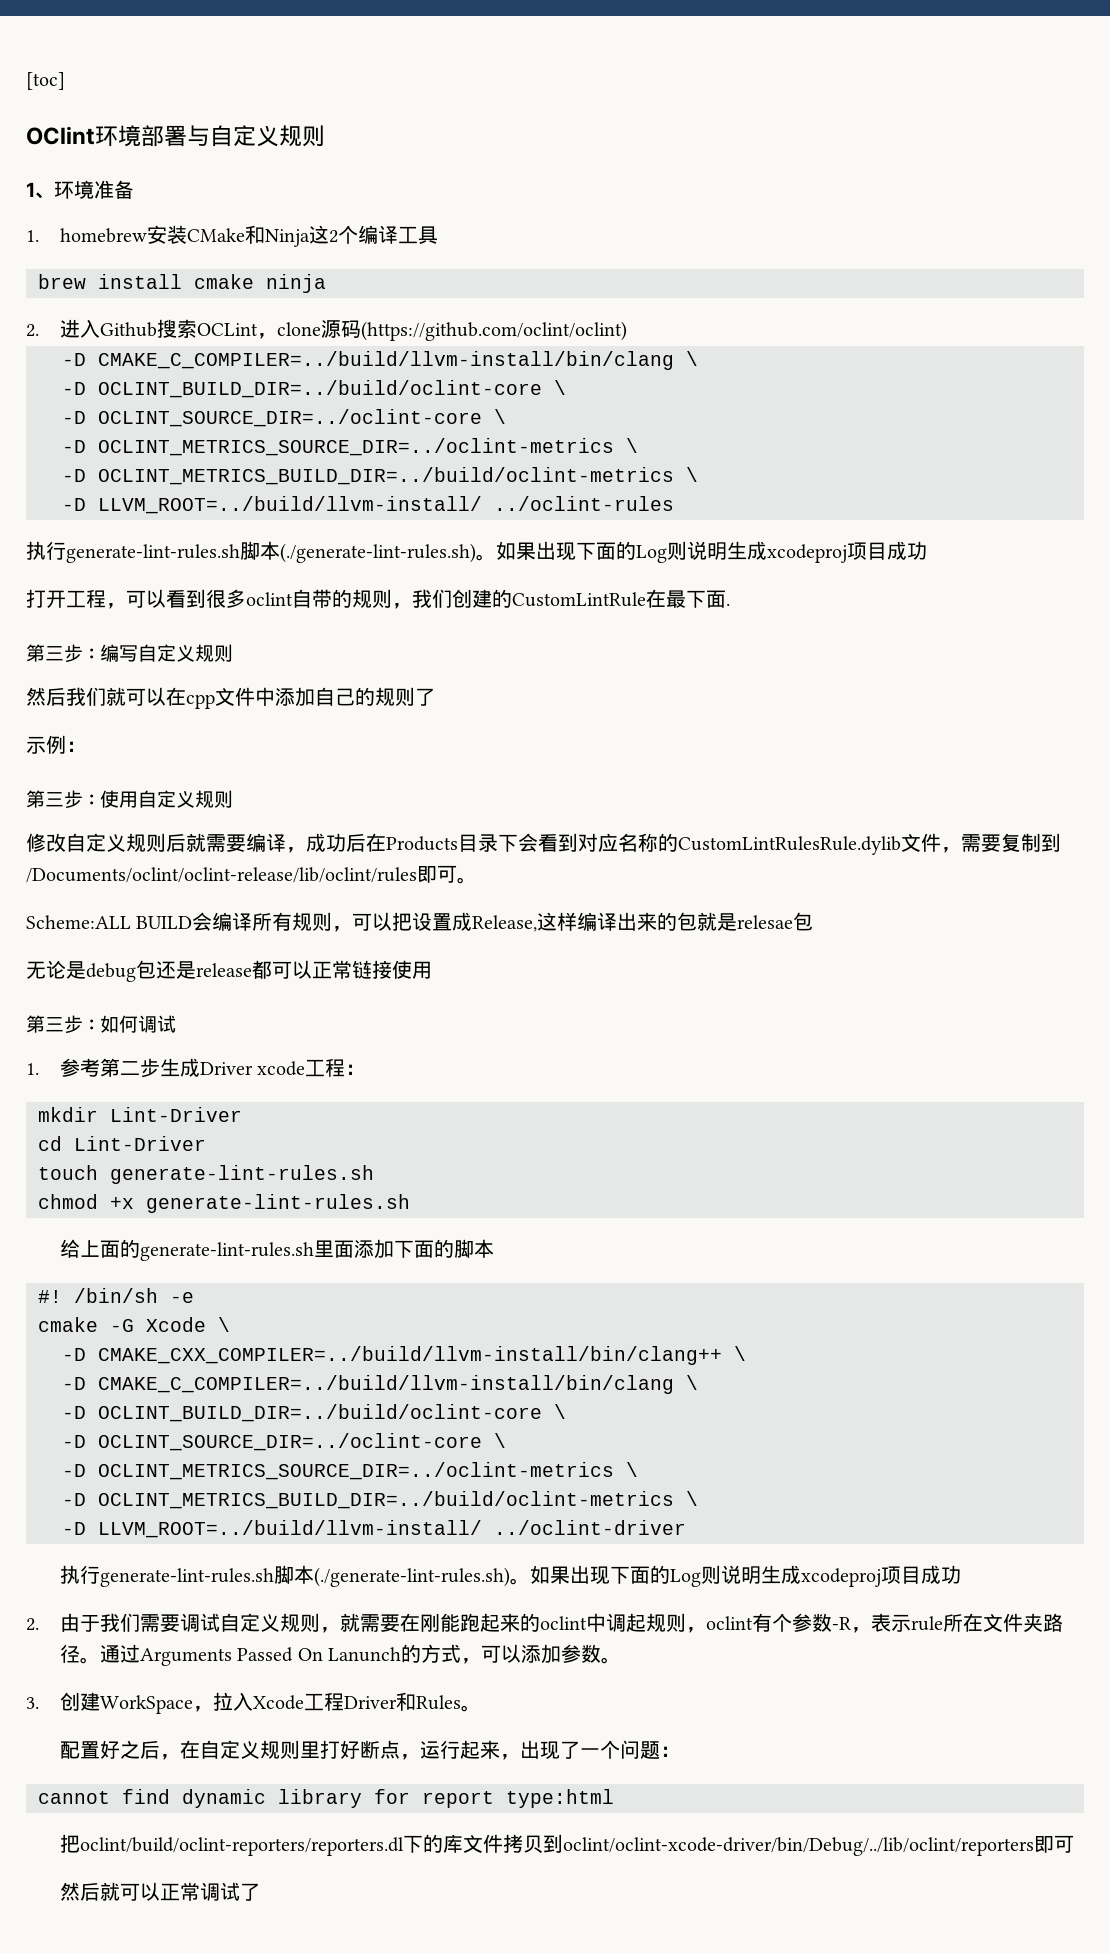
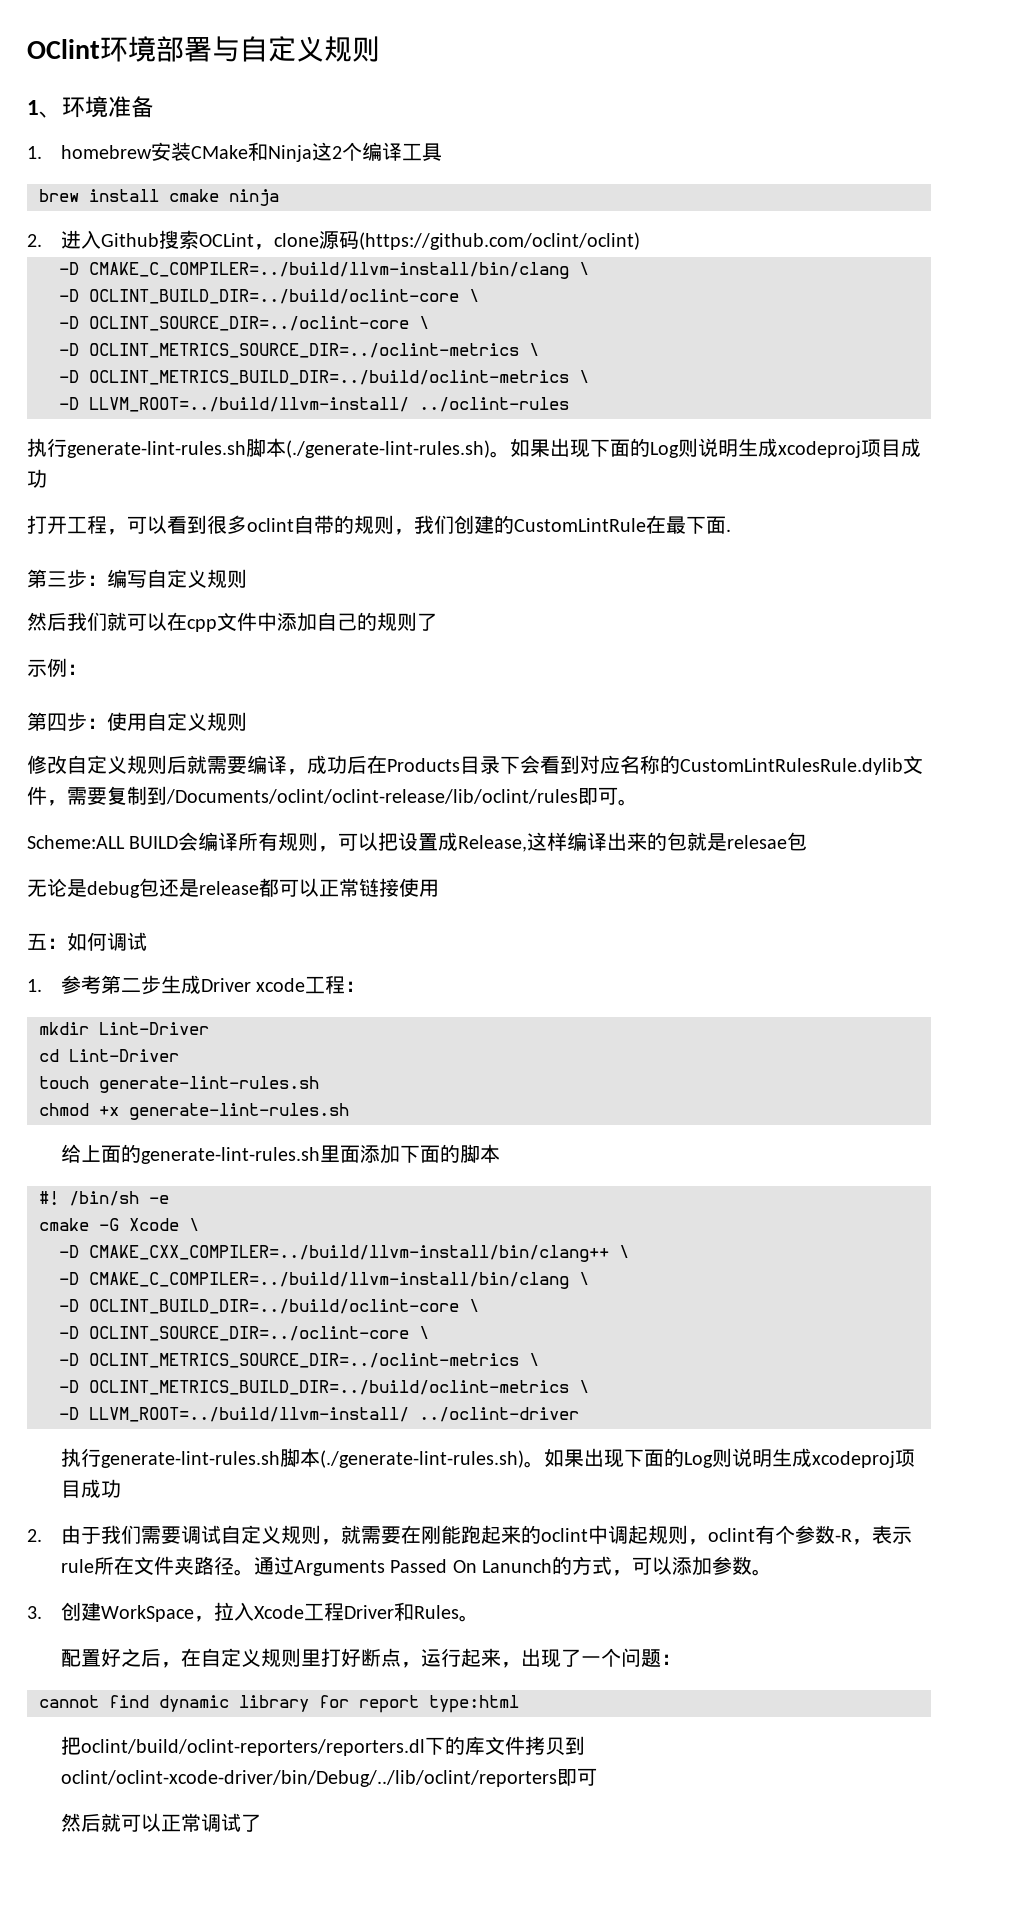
- [toc]
- 第三步：使用自定义规则
+ 第四步：使用自定义规则
- 第三步：如何调试
+ 五：如何调试

